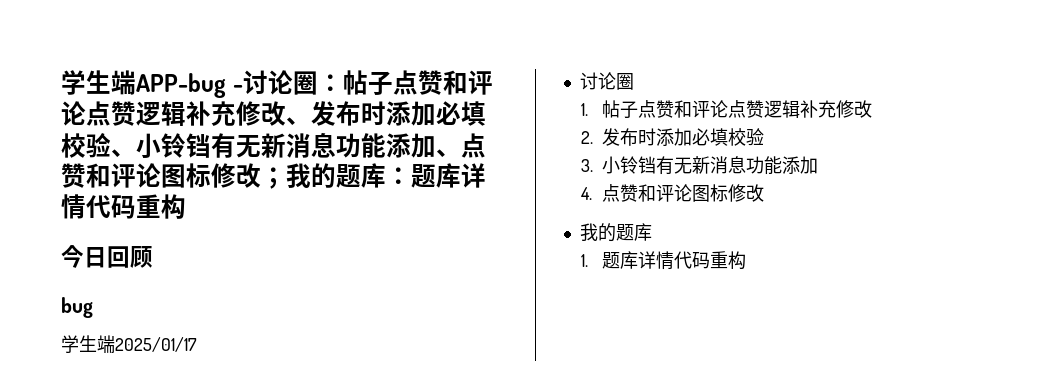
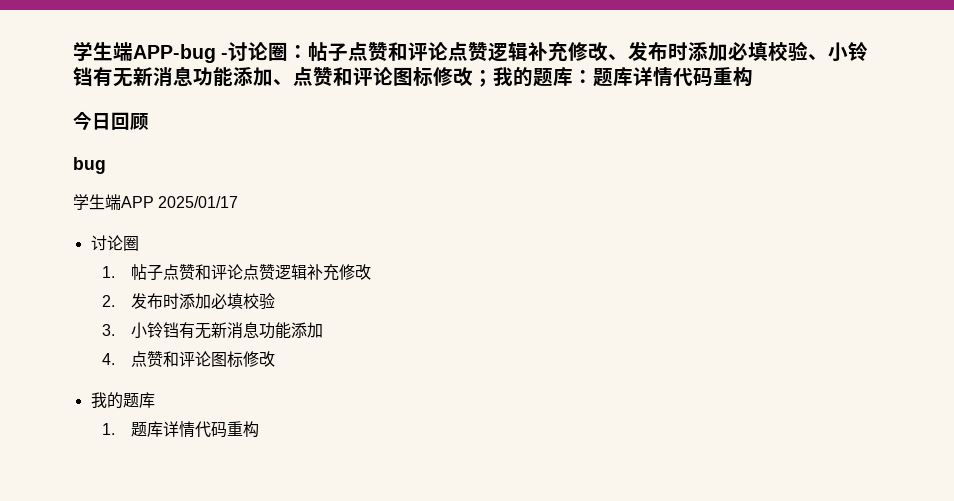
- 学生端2025/01/17
+ 学生端APP 2025/01/17

